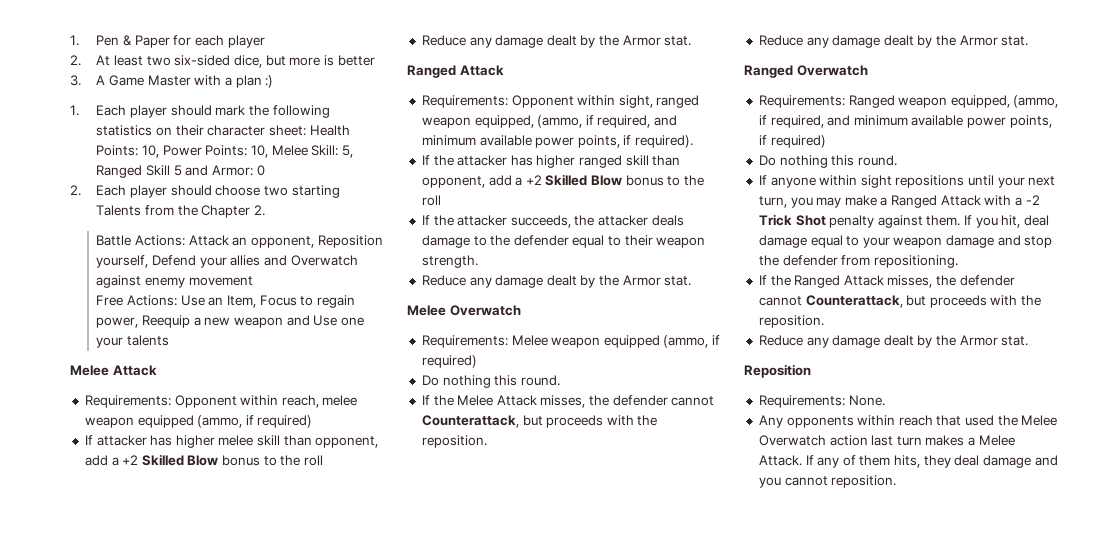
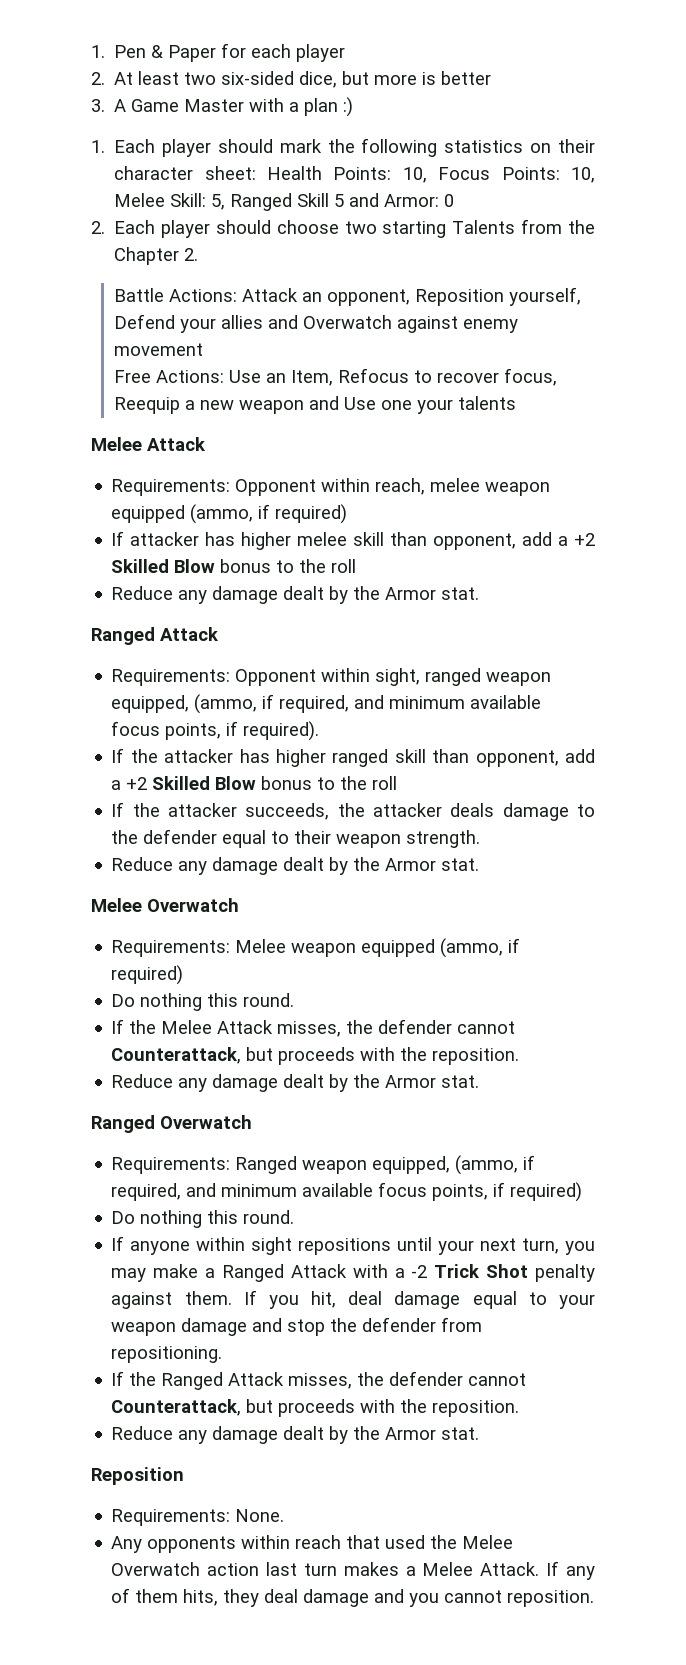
- 1. Each player should mark the following statistics on their character sheet: Health Points: 10, Power Points: 10, Melee Skill: 5, Ranged Skill 5 and Armor: 0
+ 1. Each player should mark the following statistics on their character sheet: Health Points: 10, Focus Points: 10, Melee Skill: 5, Ranged Skill 5 and Armor: 0
- Free Actions: Use an Item, Focus to regain power, Reequip a new weapon and Use one your talents
+ Free Actions: Use an Item, Refocus to recover focus, Reequip a new weapon and Use one your talents
- Requirements: Opponent within sight, ranged weapon equipped, (ammo, if required, and minimum available power points, if required).
+ Requirements: Opponent within sight, ranged weapon equipped, (ammo, if required, and minimum available focus points, if required).
- Requirements: Ranged weapon equipped, (ammo, if required, and minimum available power points, if required)
+ Requirements: Ranged weapon equipped, (ammo, if required, and minimum available focus points, if required)

